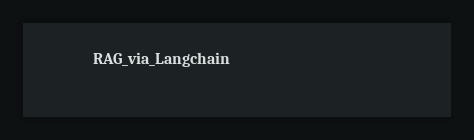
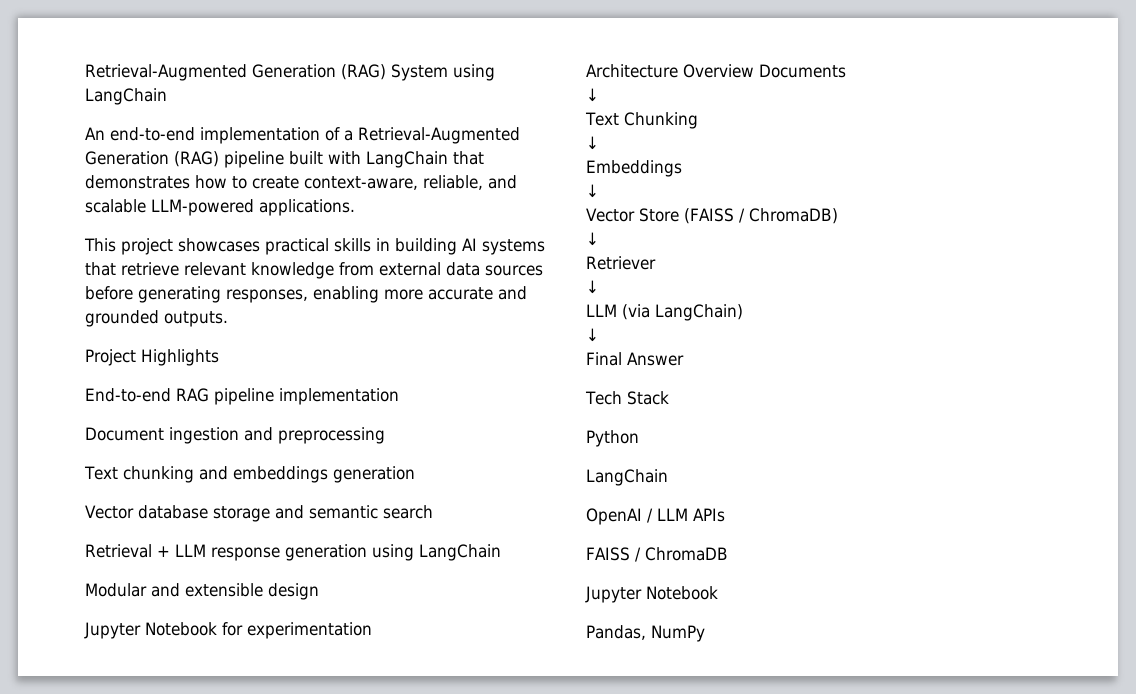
- RAG_via_Langchain
+ Retrieval-Augmented Generation (RAG) System using LangChain
+ An end-to-end implementation of a Retrieval-Augmented Generation (RAG) pipeline built with LangChain that demonstrates how to create context-aware, reliable, and scalable LLM-powered applications.
+ This project showcases practical skills in building AI systems that retrieve relevant knowledge from external data sources before generating responses, enabling more accurate and grounded outputs.
+ Project Highlights
+ End-to-end RAG pipeline implementation
+ Document ingestion and preprocessing
+ Text chunking and embeddings generation
+ Vector database storage and semantic search
+ Retrieval + LLM response generation using LangChain
+ Modular and extensible design
+ Jupyter Notebook for experimentation
+ Architecture Overview Documents
+ ↓
+ Text Chunking
+ ↓
+ Embeddings
+ ↓
+ Vector Store (FAISS / ChromaDB)
+ ↓
+ Retriever
+ ↓
+ LLM (via LangChain)
+ ↓
+ Final Answer
+ Tech Stack
+ Python
+ LangChain
+ OpenAI / LLM APIs
+ FAISS / ChromaDB
+ Jupyter Notebook
+ Pandas, NumPy

